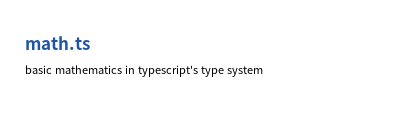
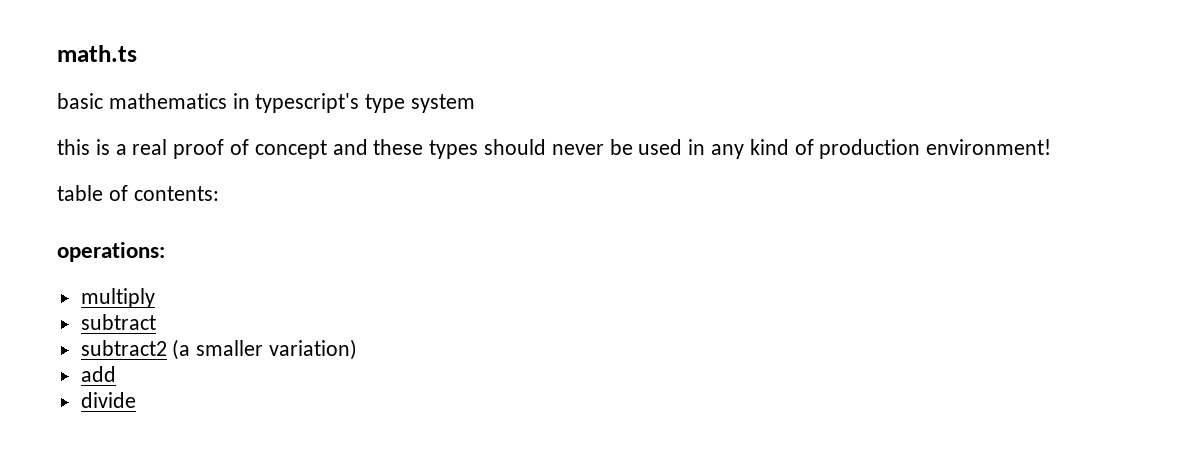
+ this is a real proof of concept and these types should never be used in any kind of production environment!
+ table of contents:
+ operations:
+ multiply
+ subtract
+ subtract2 (a smaller variation)
+ add
+ divide

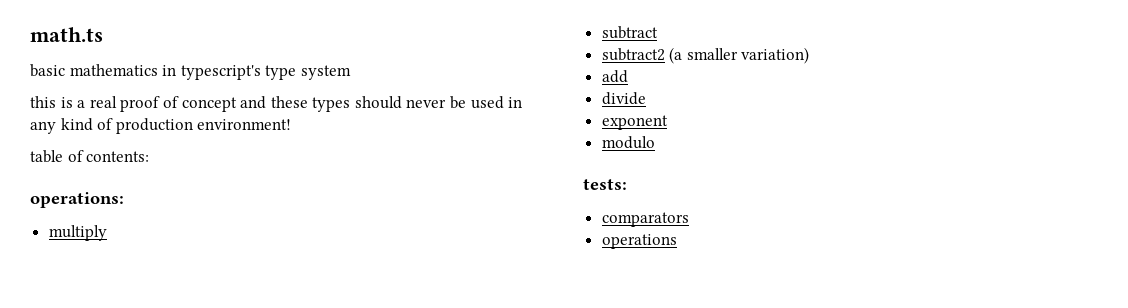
+ exponent
+ modulo
+ tests:
+ comparators
+ operations

